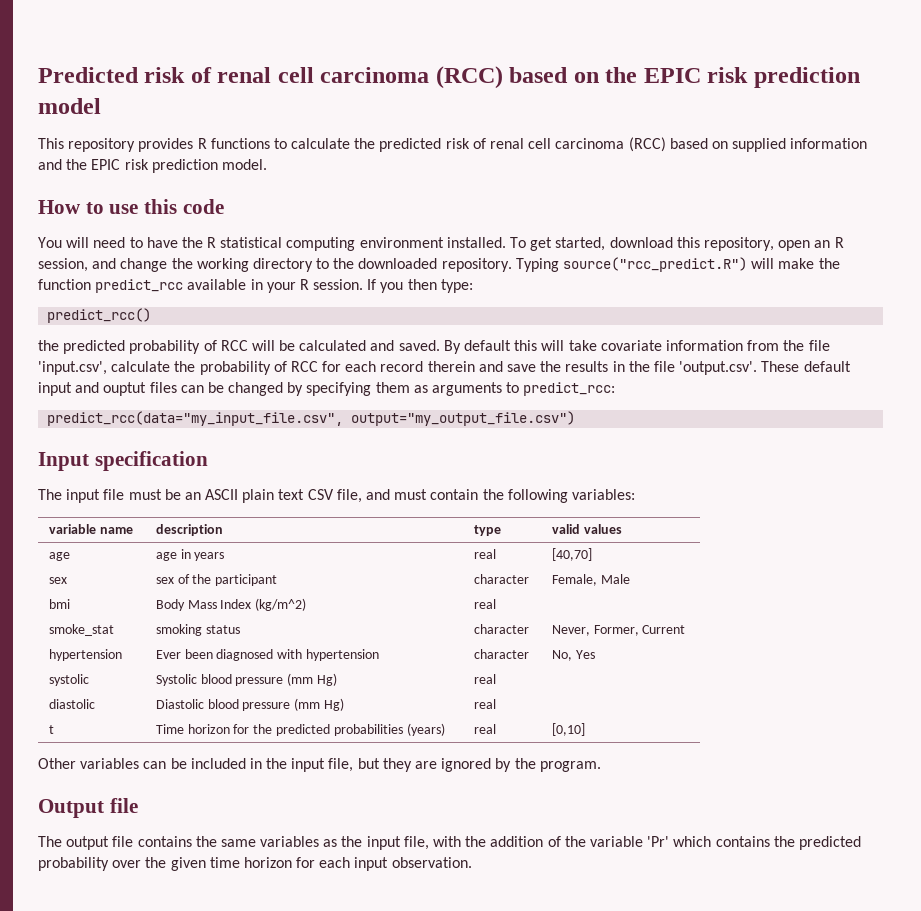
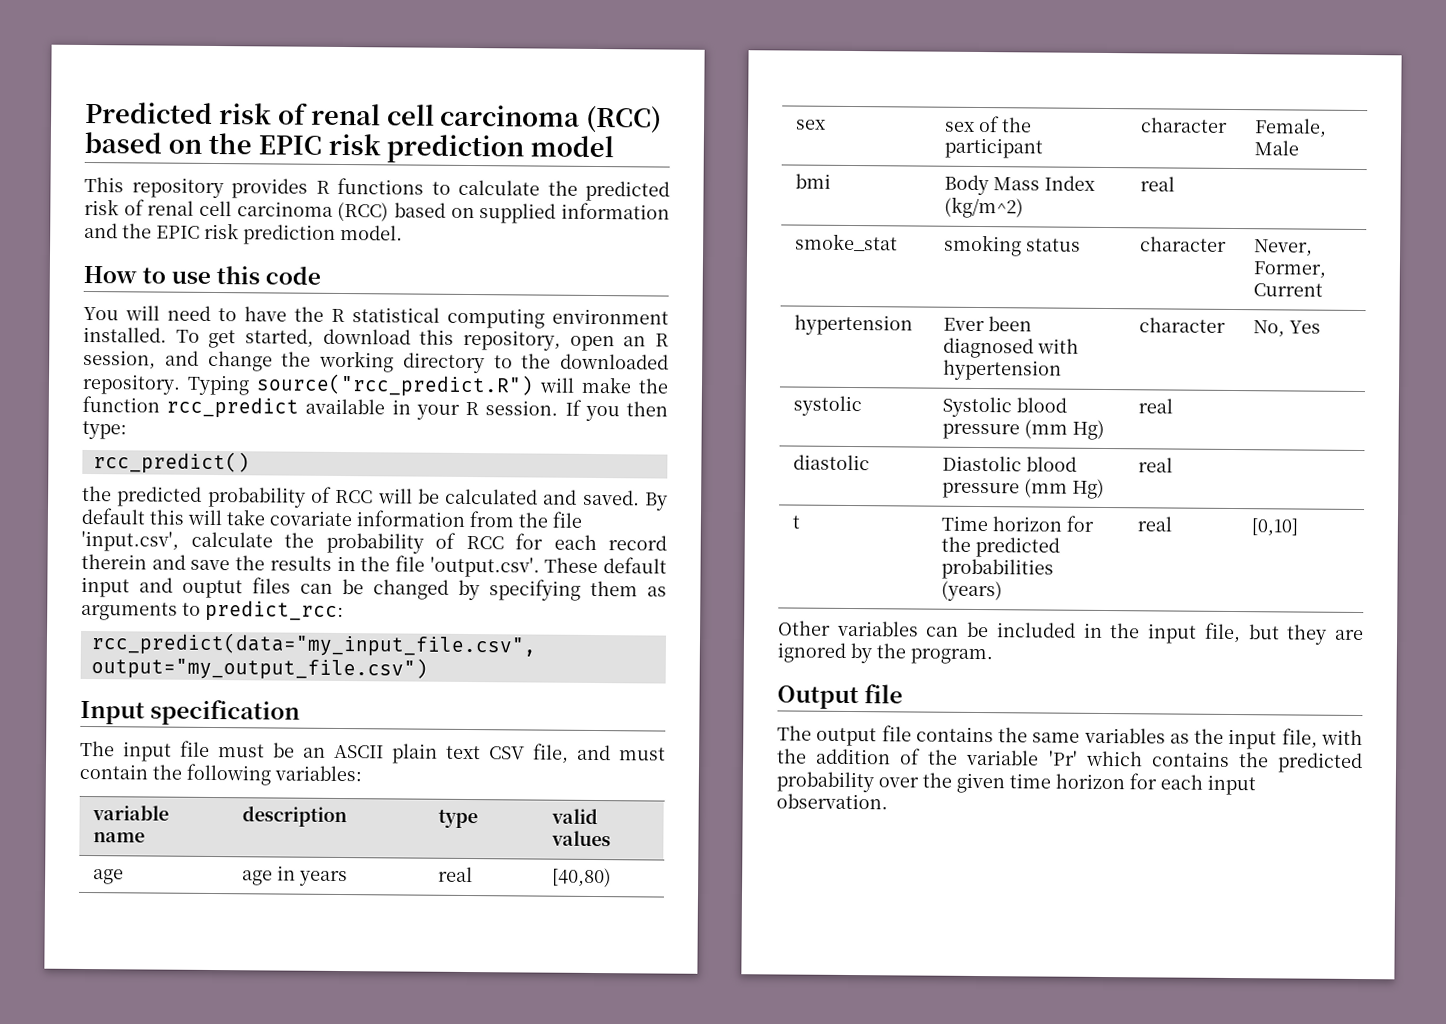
- Typing source("rcc_predict.R") will make the function predict_rcc available in your R session.
+ Typing source("rcc_predict.R") will make the function rcc_predict available in your R session.
- predict_rcc()
+ rcc_predict()
- predict_rcc(data="my_input_file.csv", output="my_output_file.csv")
+ rcc_predict(data="my_input_file.csv", output="my_output_file.csv")
- age | age in years | real | [40,70]
+ age | age in years | real | [40,80)

